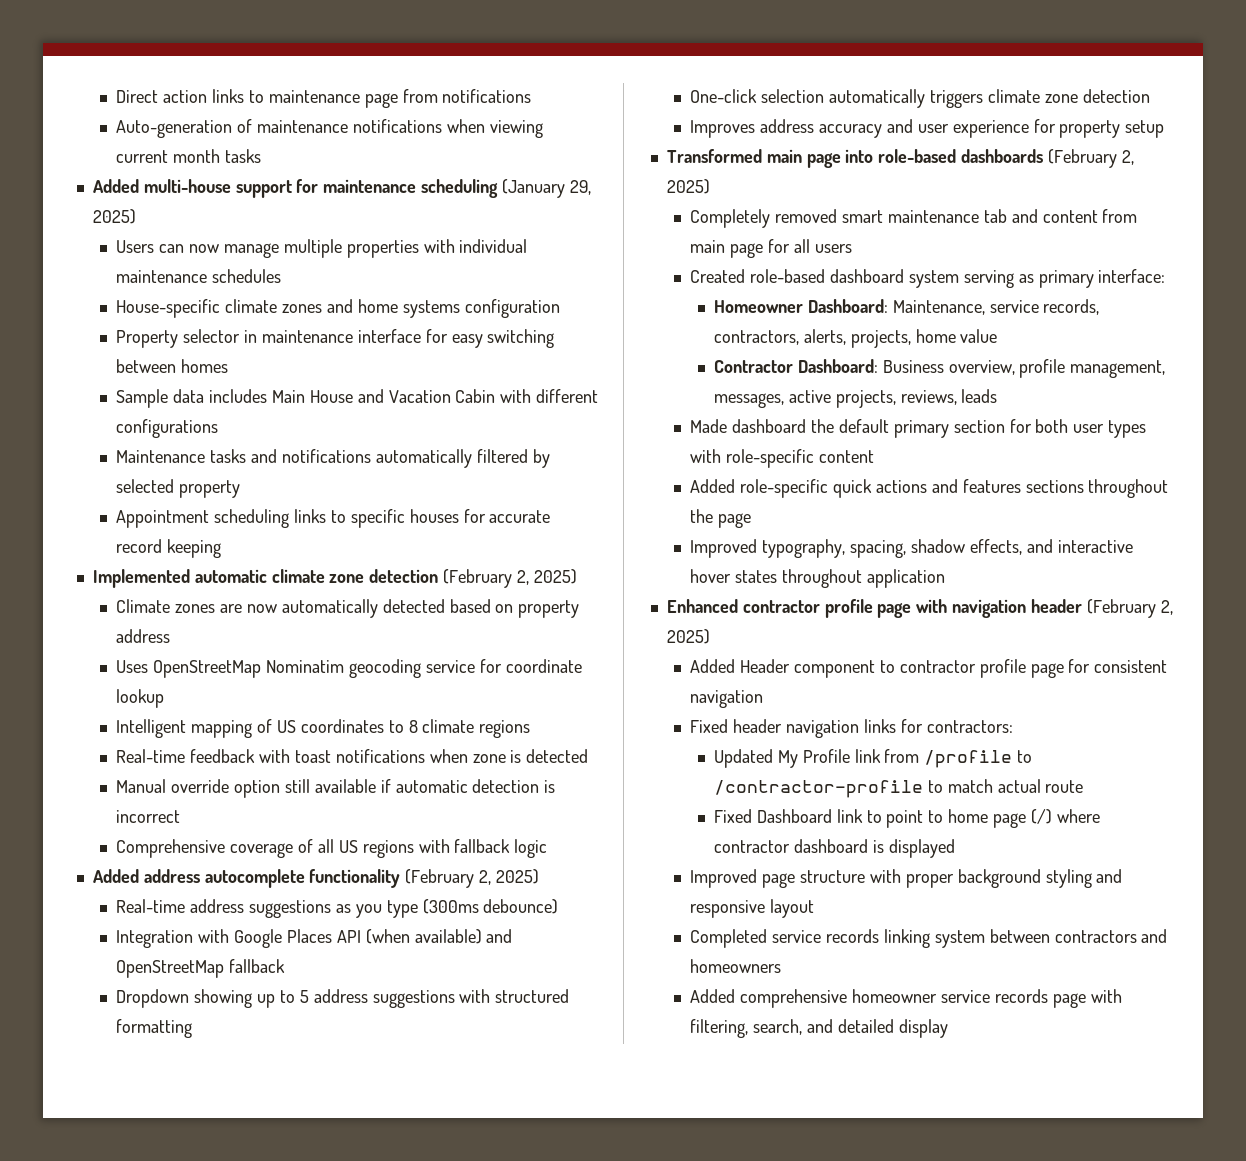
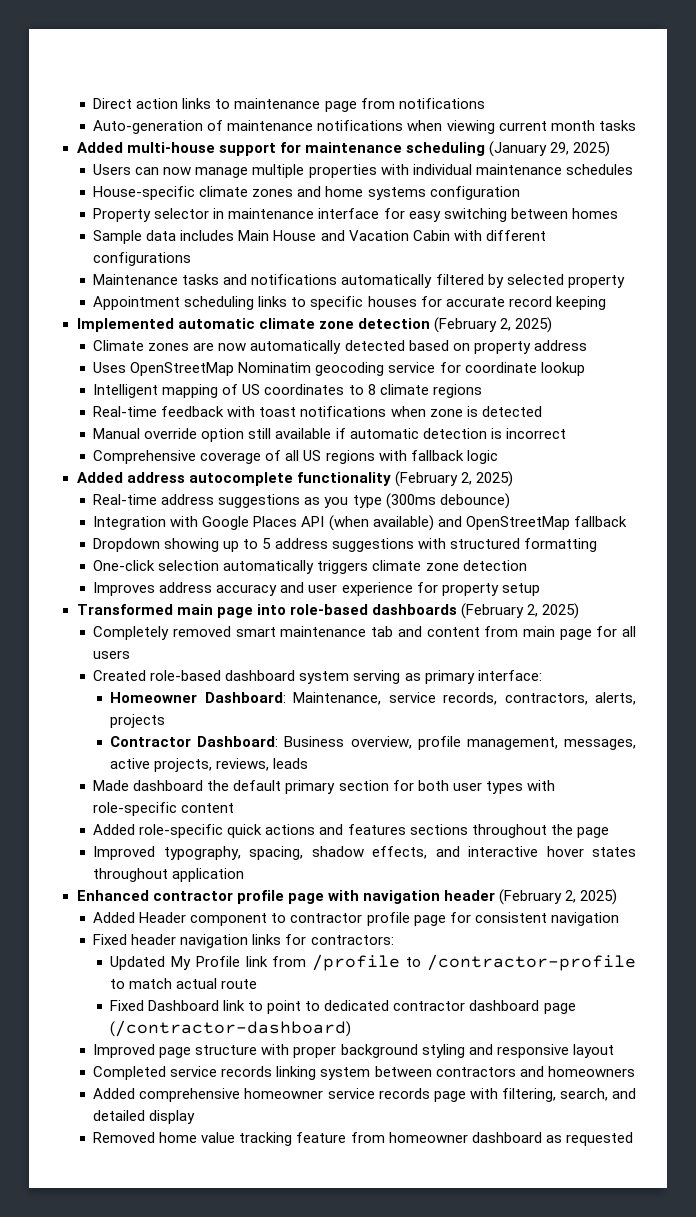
- Homeowner Dashboard: Maintenance, service records, contractors, alerts, projects, home value
+ Homeowner Dashboard: Maintenance, service records, contractors, alerts, projects
- Fixed Dashboard link to point to home page (/) where contractor dashboard is displayed
+ Fixed Dashboard link to point to dedicated contractor dashboard page (/contractor-dashboard)
+ Removed home value tracking feature from homeowner dashboard as requested

